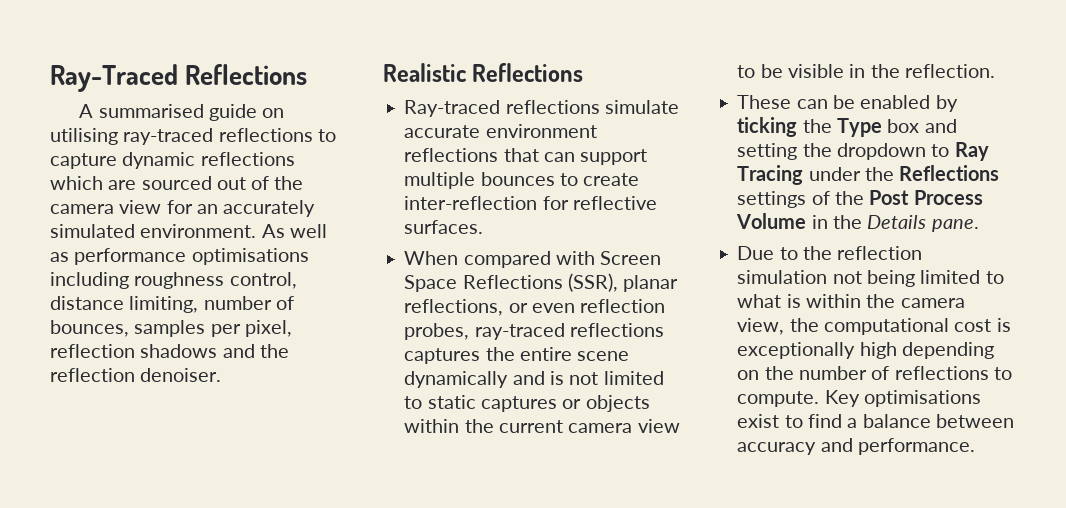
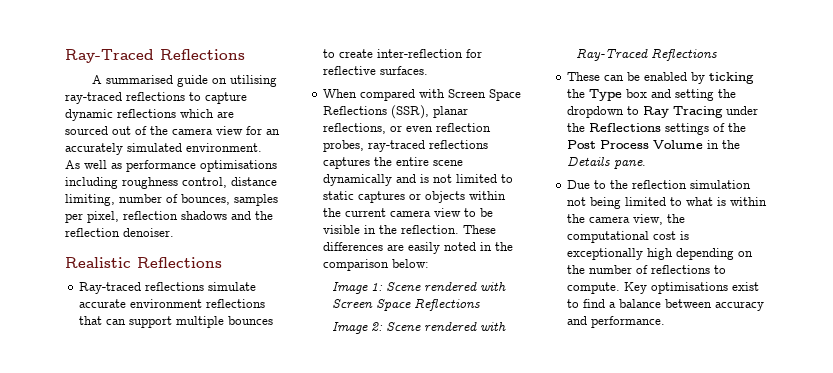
+ These differences are easily noted in the comparison below:
+ Image 1: Scene rendered with Screen Space Reflections
+ Image 2: Scene rendered with Ray-Traced Reflections

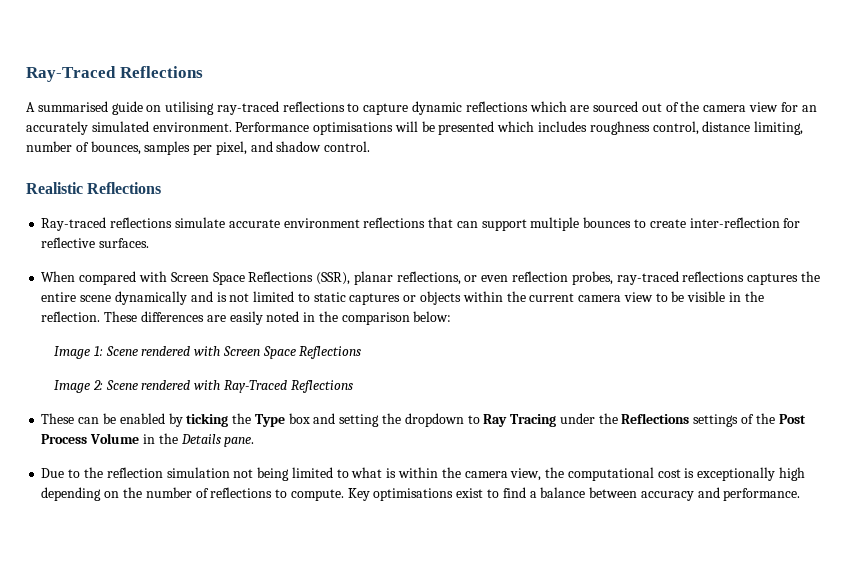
- As well as performance optimisations including roughness control, distance limiting, number of bounces, samples per pixel, reflection shadows and the reflection denoiser.
+ Performance optimisations will be presented which includes roughness control, distance limiting, number of bounces, samples per pixel, and shadow control.

